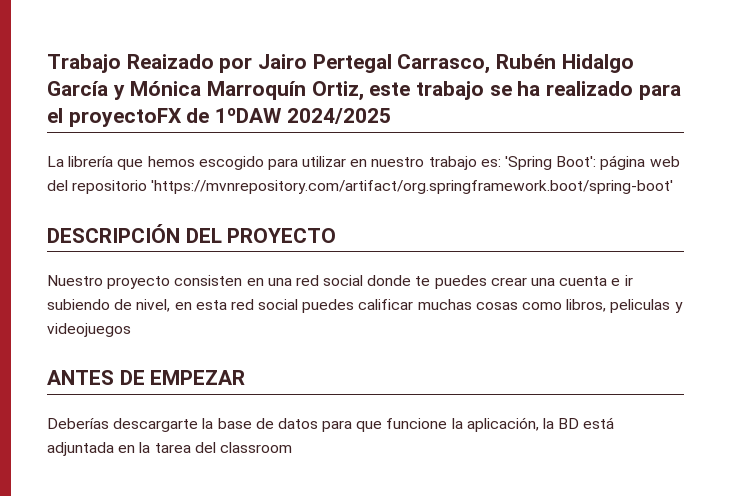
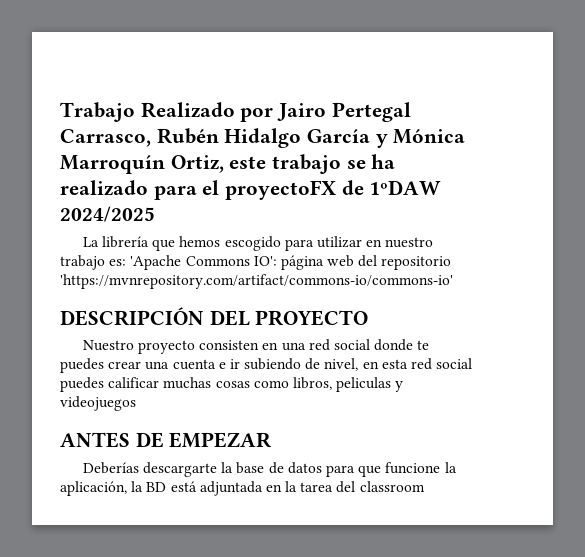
- Trabajo Reaizado por Jairo Pertegal Carrasco, Rubén Hidalgo García y Mónica Marroquín Ortiz, este trabajo se ha realizado para el proyectoFX de 1ºDAW 2024/2025
+ Trabajo Realizado por Jairo Pertegal Carrasco, Rubén Hidalgo García y Mónica Marroquín Ortiz, este trabajo se ha realizado para el proyectoFX de 1ºDAW 2024/2025
- La librería que hemos escogido para utilizar en nuestro trabajo es: 'Spring Boot': página web del repositorio 'https://mvnrepository.com/artifact/org.springframework.boot/spring-boot'
+ La librería que hemos escogido para utilizar en nuestro trabajo es: 'Apache Commons IO': página web del repositorio 'https://mvnrepository.com/artifact/commons-io/commons-io'

